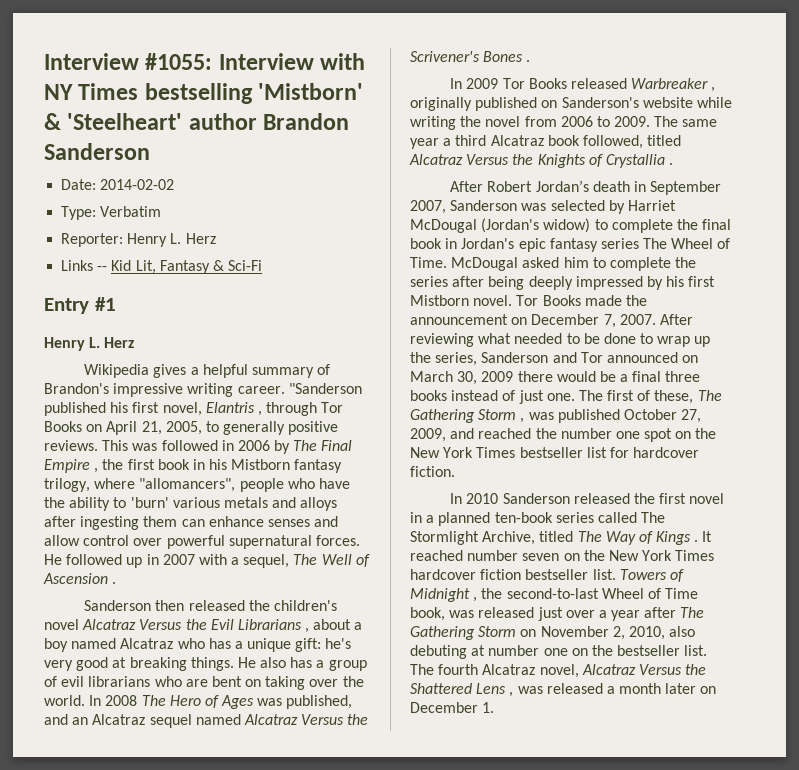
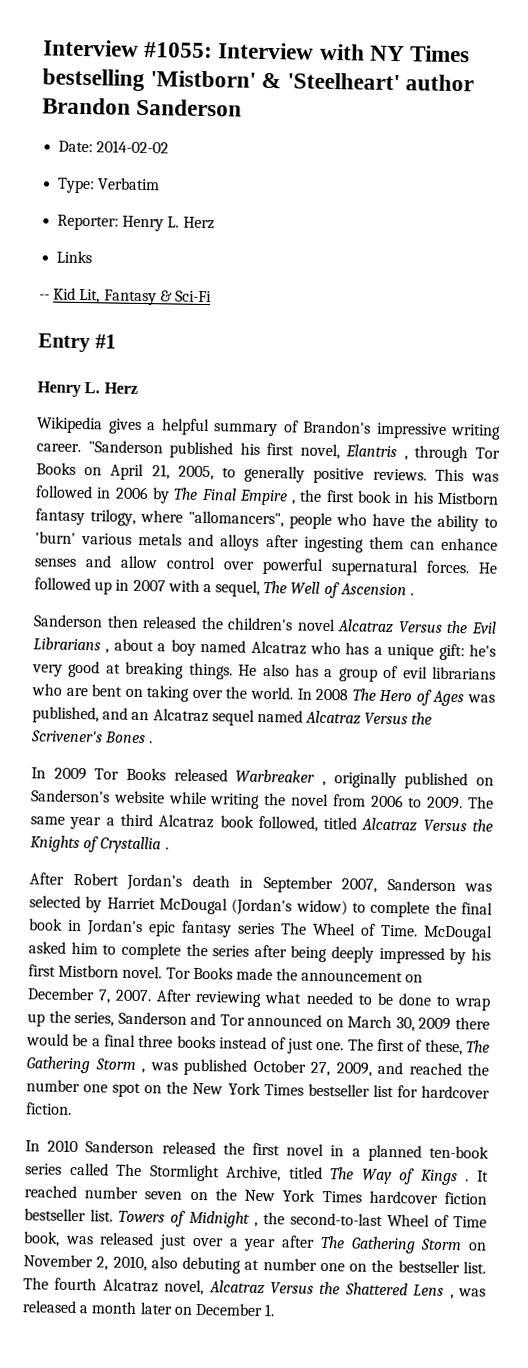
- Links -- Kid Lit, Fantasy & Sci-Fi
+ Links
+ -- Kid Lit, Fantasy & Sci-Fi

